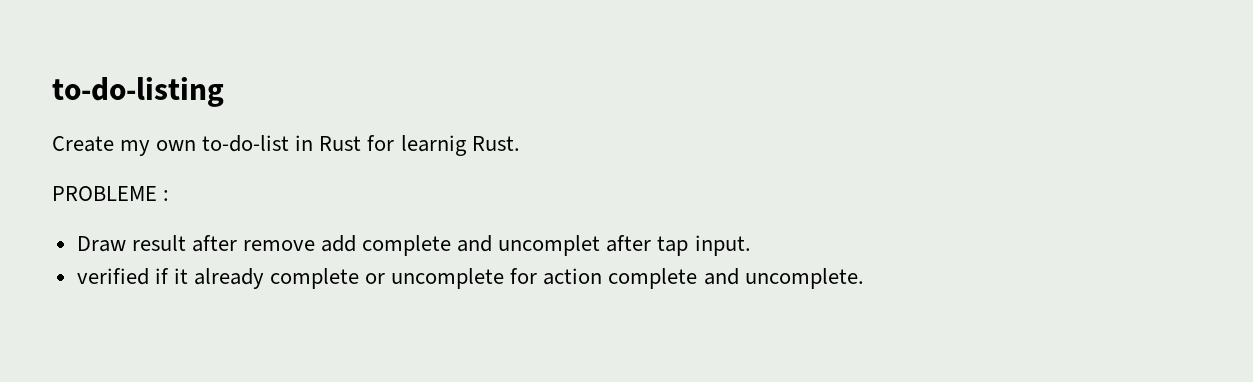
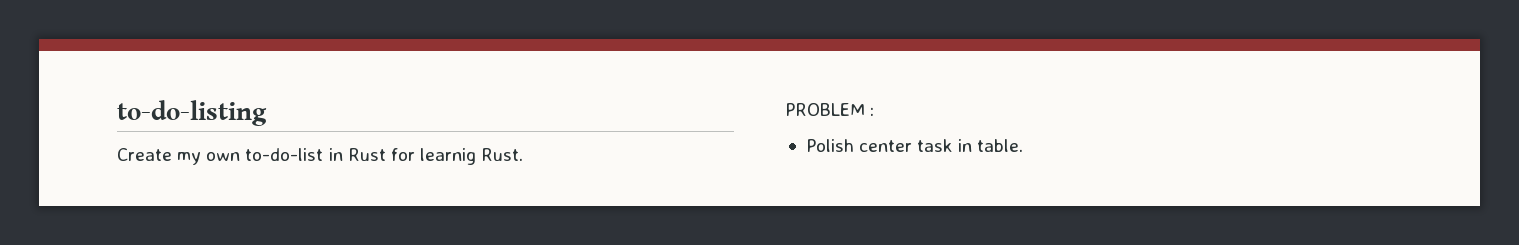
- PROBLEME :
+ PROBLEM :
- Draw result after remove add complete and uncomplet after tap input.
- verified if it already complete or uncomplete for action complete and uncomplete.
+ Polish center task in table.

